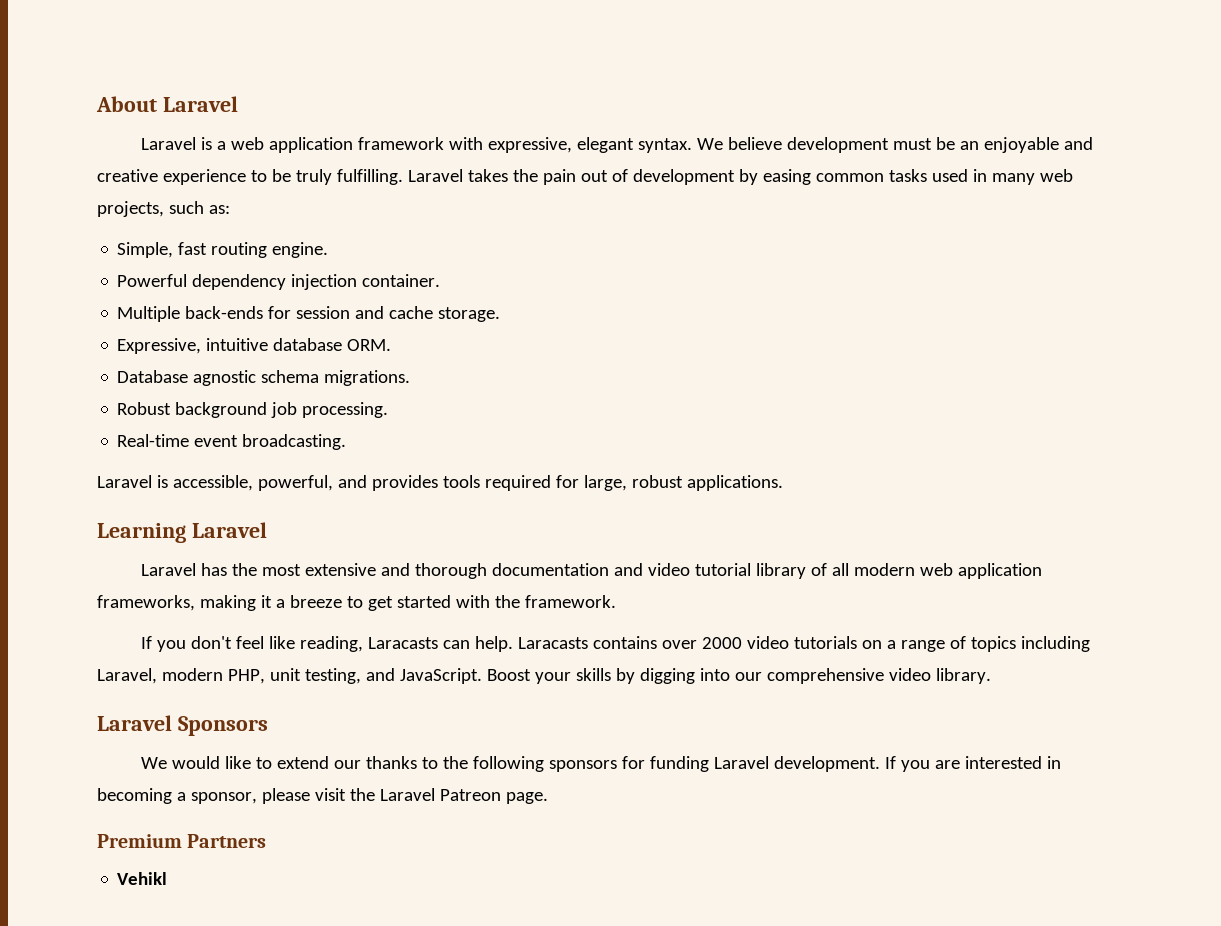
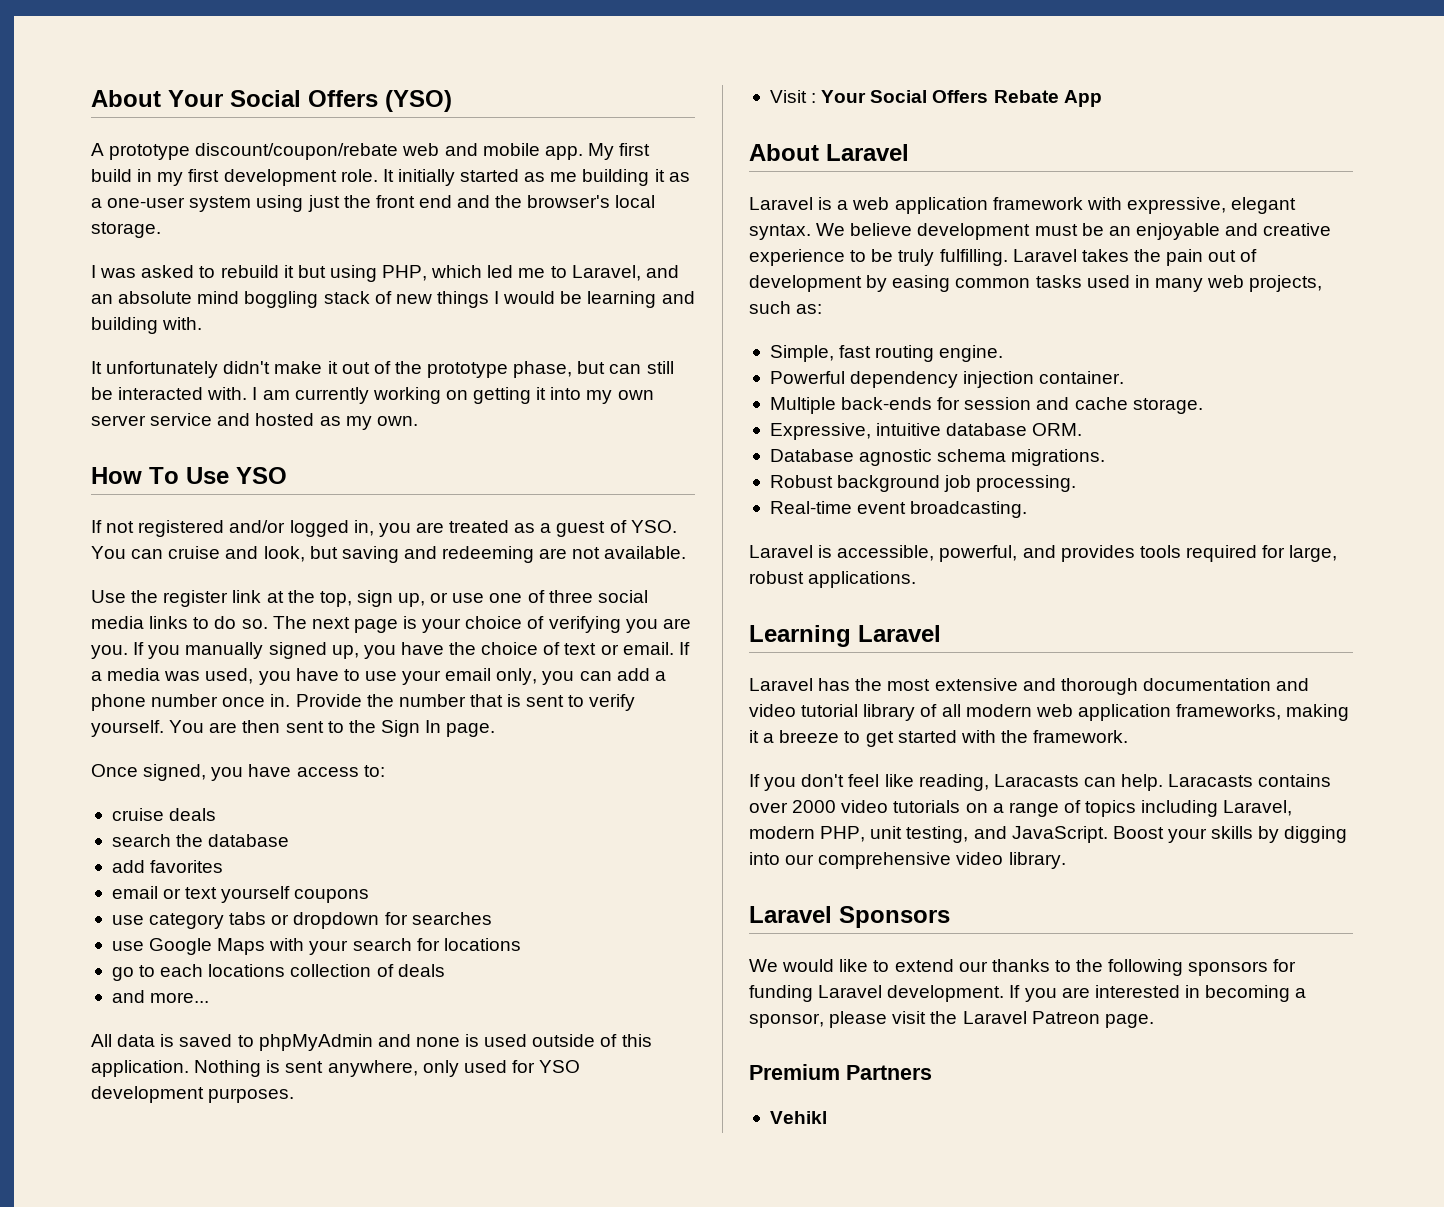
+ About Your Social Offers (YSO)
+ A prototype discount/coupon/rebate web and mobile app. My first build in my first development role. It initially started as me building it as a one-user system using just the front end and the browser's local storage.
+ I was asked to rebuild it but using PHP, which led me to Laravel, and an absolute mind boggling stack of new things I would be learning and building with.
+ It unfortunately didn't make it out of the prototype phase, but can still be interacted with. I am currently working on getting it into my own server service and hosted as my own.
+ How To Use YSO
+ If not registered and/or logged in, you are treated as a guest of YSO. You can cruise and look, but saving and redeeming are not available.
+ Use the register link at the top, sign up, or use one of three social media links to do so. The next page is your choice of verifying you are you. If you manually signed up, you have the choice of text or email. If a media was used, you have to use your email only, you can add a phone number once in. Provide the number that is sent to verify yourself. You are then sent to the Sign In page.
+ Once signed, you have access to:
+ cruise deals
+ search the database
+ add favorites
+ email or text yourself coupons
+ use category tabs or dropdown for searches
+ use Google Maps with your search for locations
+ go to each locations collection of deals
+ and more...
+ All data is saved to phpMyAdmin and none is used outside of this application. Nothing is sent anywhere, only used for YSO development purposes.
+ Visit : Your Social Offers Rebate App

